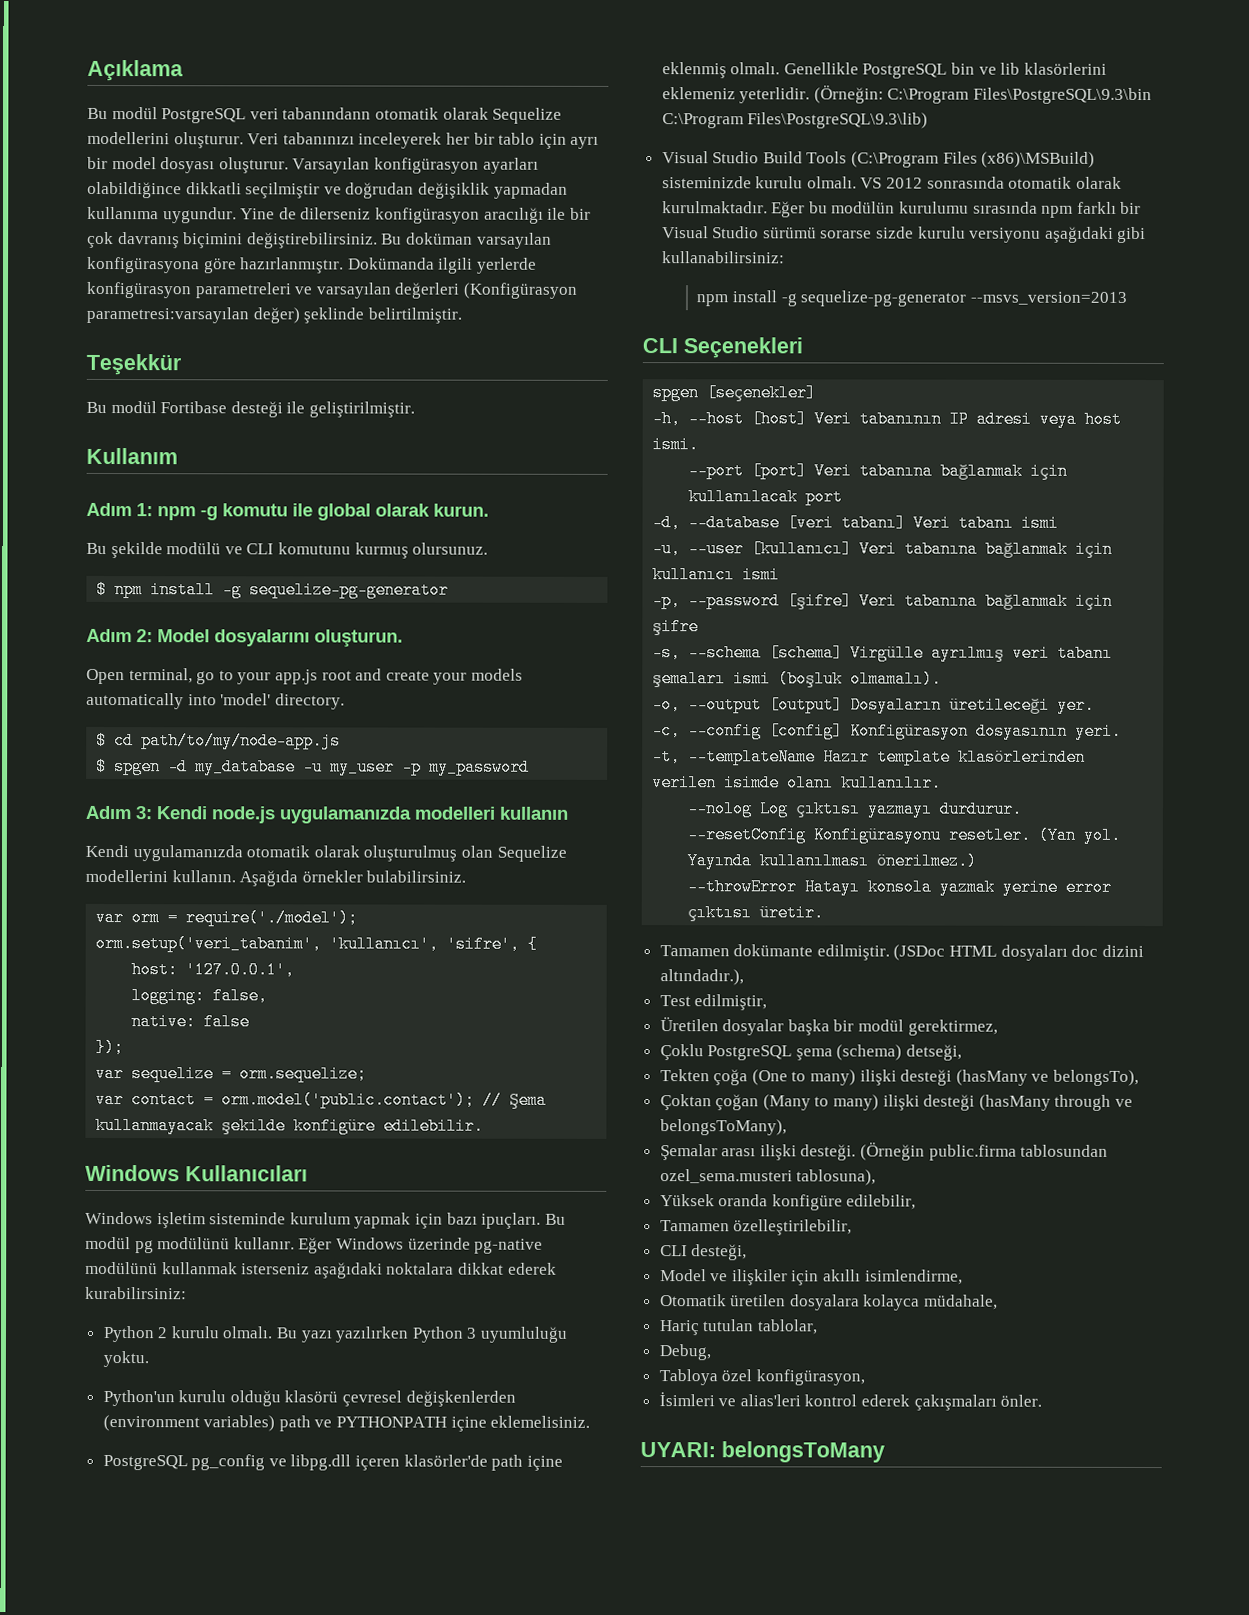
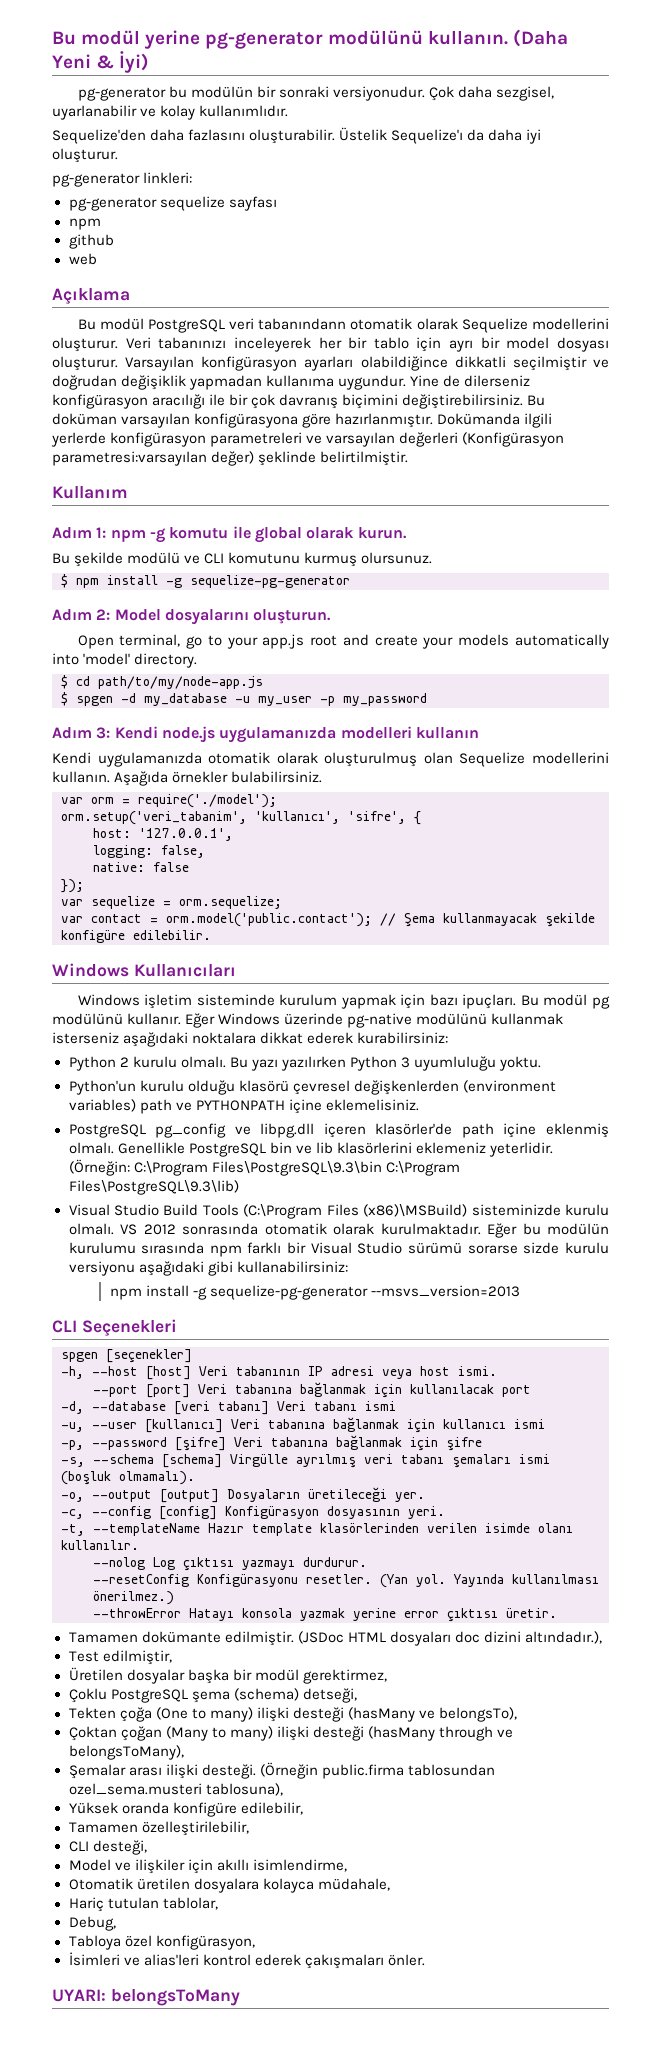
+ Bu modül yerine pg-generator modülünü kullanın. (Daha Yeni & İyi)
+ pg-generator bu modülün bir sonraki versiyonudur. Çok daha sezgisel, uyarlanabilir ve kolay kullanımlıdır.
+ Sequelize'den daha fazlasını oluşturabilir. Üstelik Sequelize'ı da daha iyi oluşturur.
+ pg-generator linkleri:
+ pg-generator sequelize sayfası
+ npm
+ github
+ web
- Teşekkür
- Bu modül Fortibase desteği ile geliştirilmiştir.

